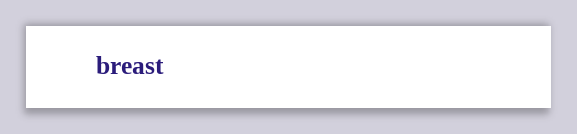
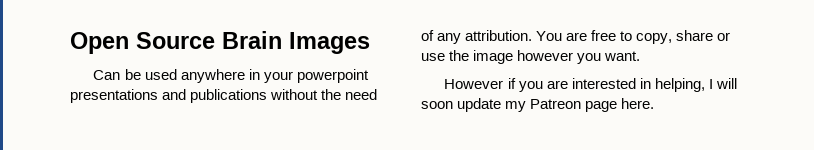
- breast
+ Open Source Brain Images
+ Can be used anywhere in your powerpoint presentations and publications without the need of any attribution. You are free to copy, share or use the image however you want.
+ However if you are interested in helping, I will soon update my Patreon page here.

